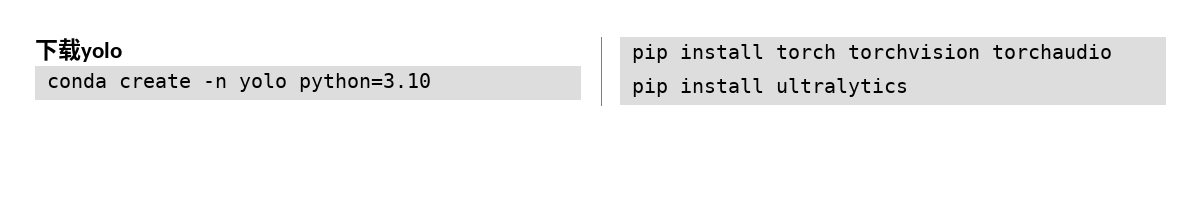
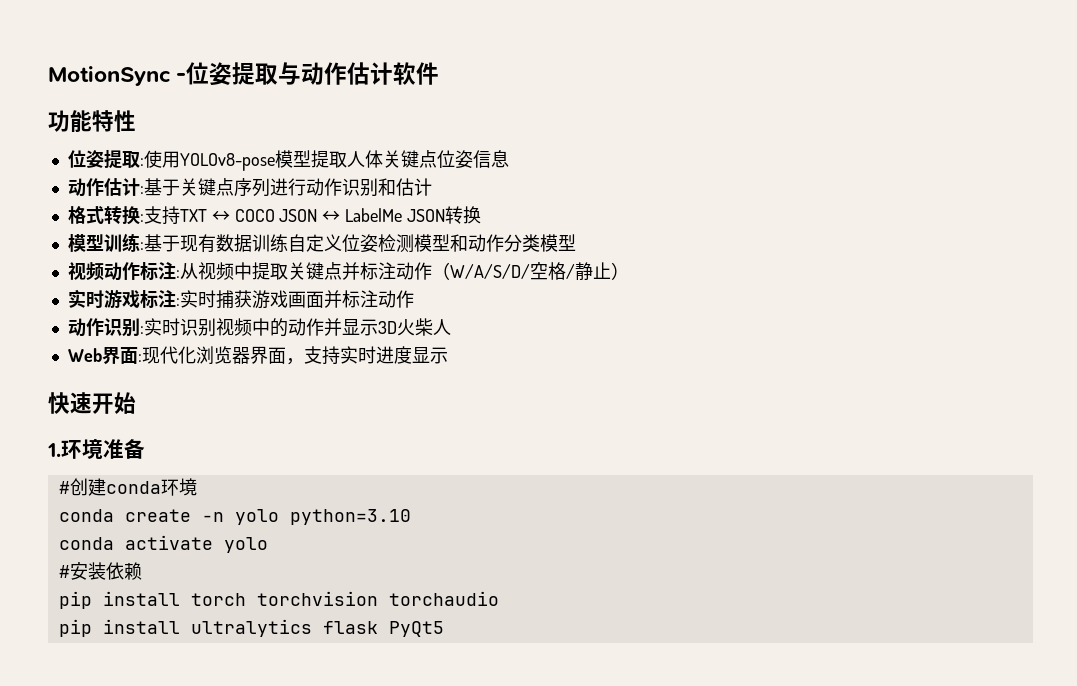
- 下载yolo
+ MotionSync -位姿提取与动作估计软件
+ 功能特性
+ 位姿提取:使用YOLOv8-pose模型提取人体关键点位姿信息
+ 动作估计:基于关键点序列进行动作识别和估计
+ 格式转换:支持TXT ↔ COCO JSON ↔ LabelMe JSON转换
+ 模型训练:基于现有数据训练自定义位姿检测模型和动作分类模型
+ 视频动作标注:从视频中提取关键点并标注动作（W/A/S/D/空格/静止）
+ 实时游戏标注:实时捕获游戏画面并标注动作
+ 动作识别:实时识别视频中的动作并显示3D火柴人
+ Web界面:现代化浏览器界面，支持实时进度显示
+ 快速开始
+ 1.环境准备
+ #创建conda环境
+ conda activate yolo
+ #安装依赖
- pip install ultralytics
+ pip install ultralytics flask PyQt5

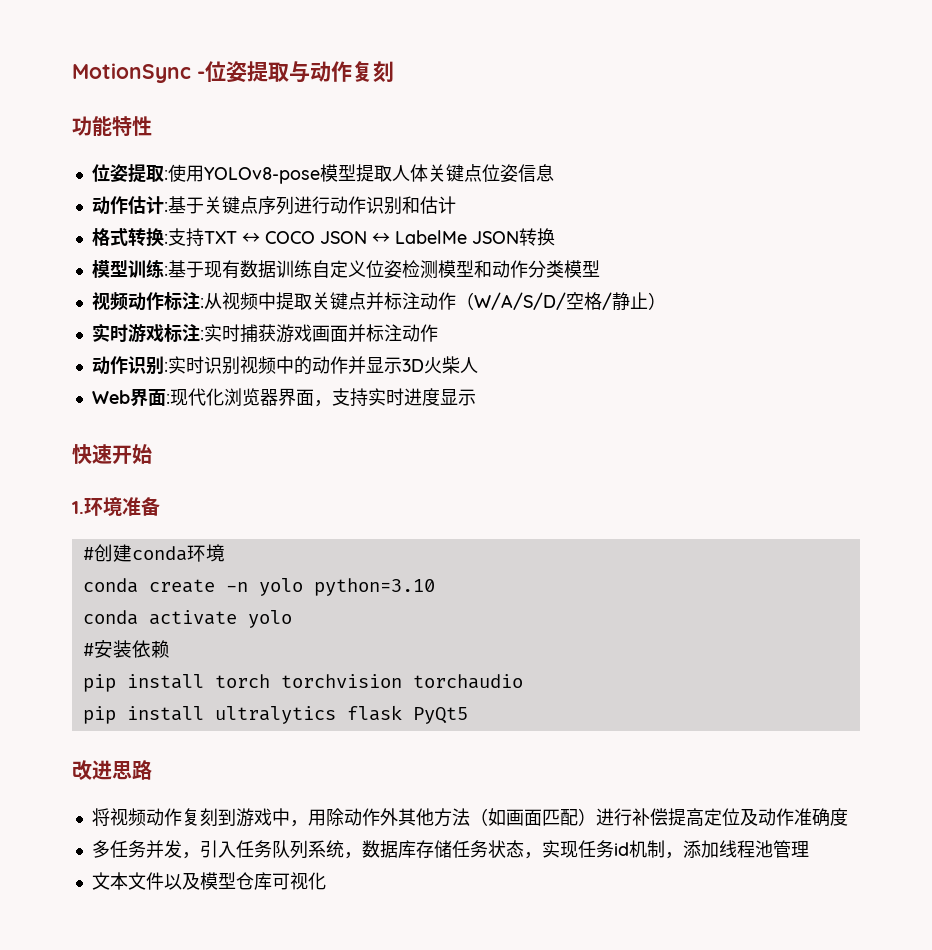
- MotionSync -位姿提取与动作估计软件
+ MotionSync -位姿提取与动作复刻
+ 改进思路
+ 将视频动作复刻到游戏中，用除动作外其他方法（如画面匹配）进行补偿提高定位及动作准确度
+ 多任务并发，引入任务队列系统，数据库存储任务状态，实现任务id机制，添加线程池管理
+ 文本文件以及模型仓库可视化

